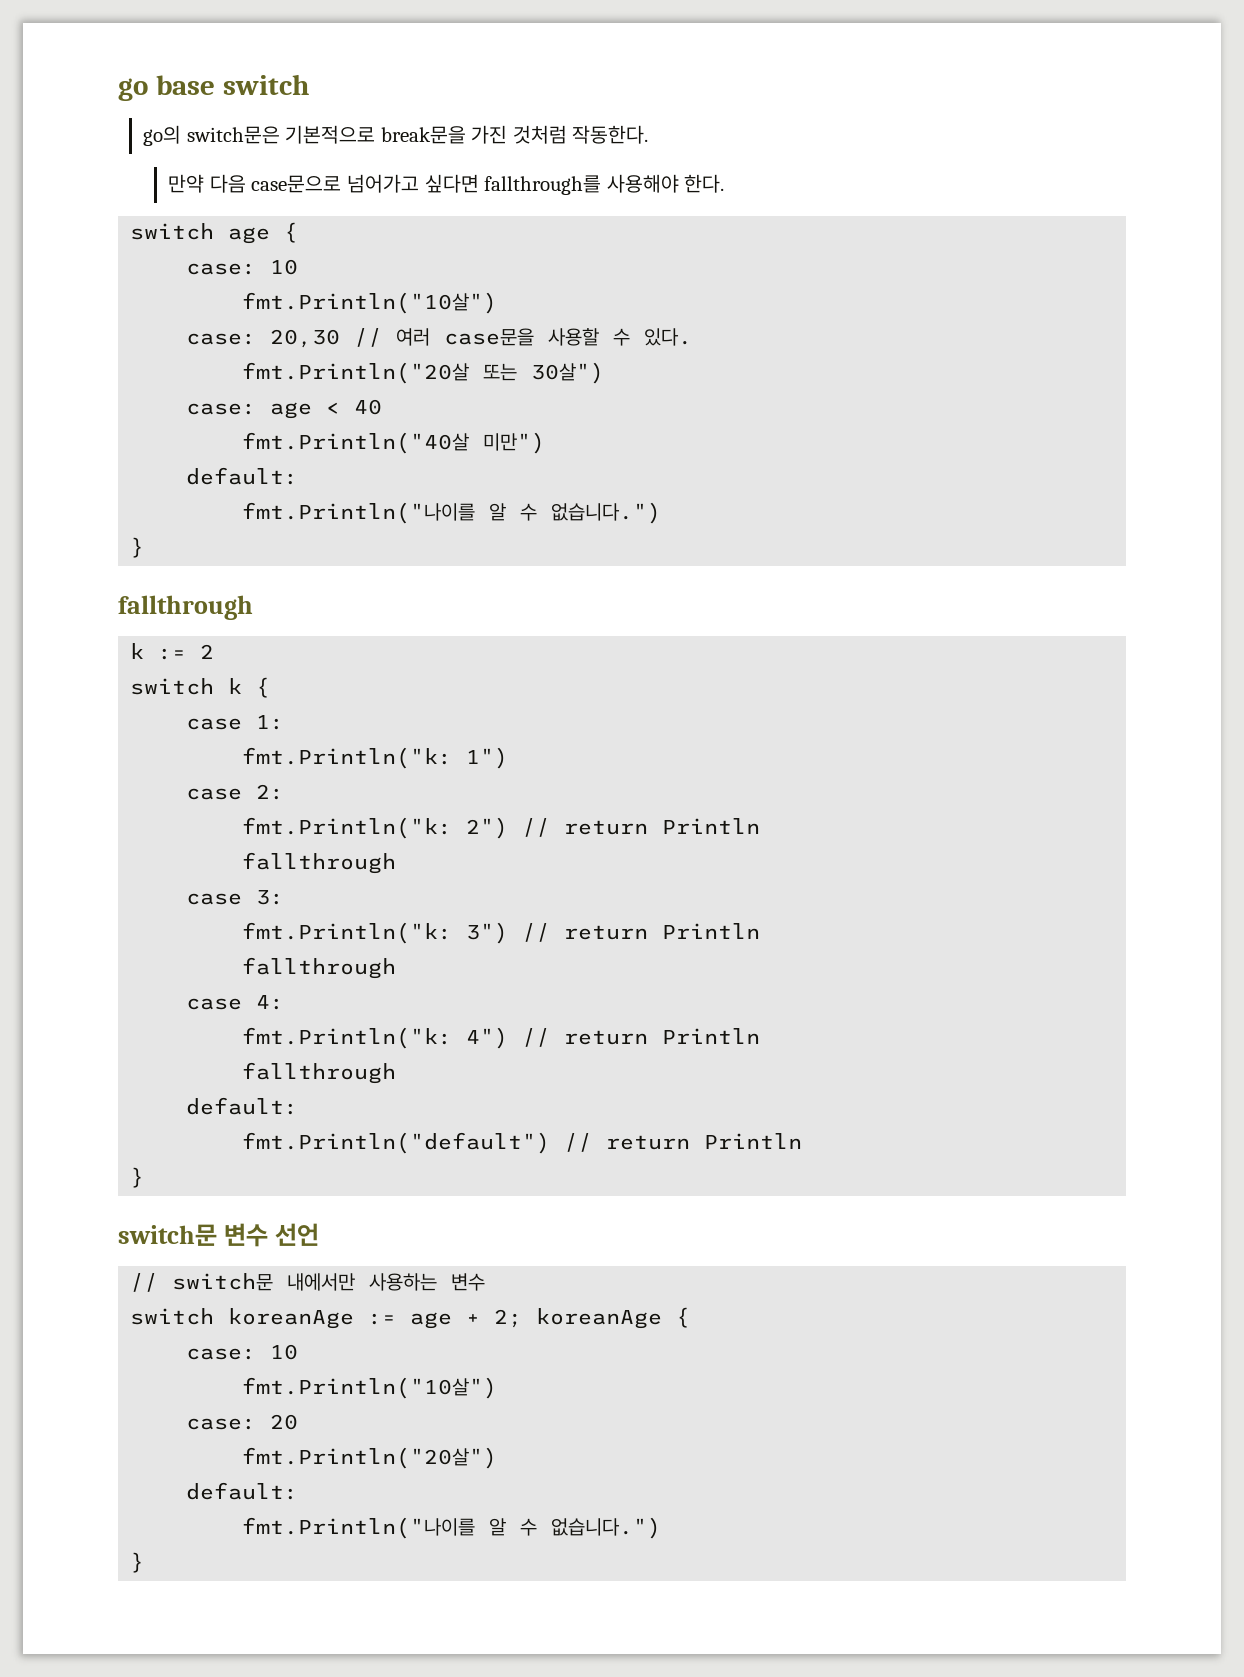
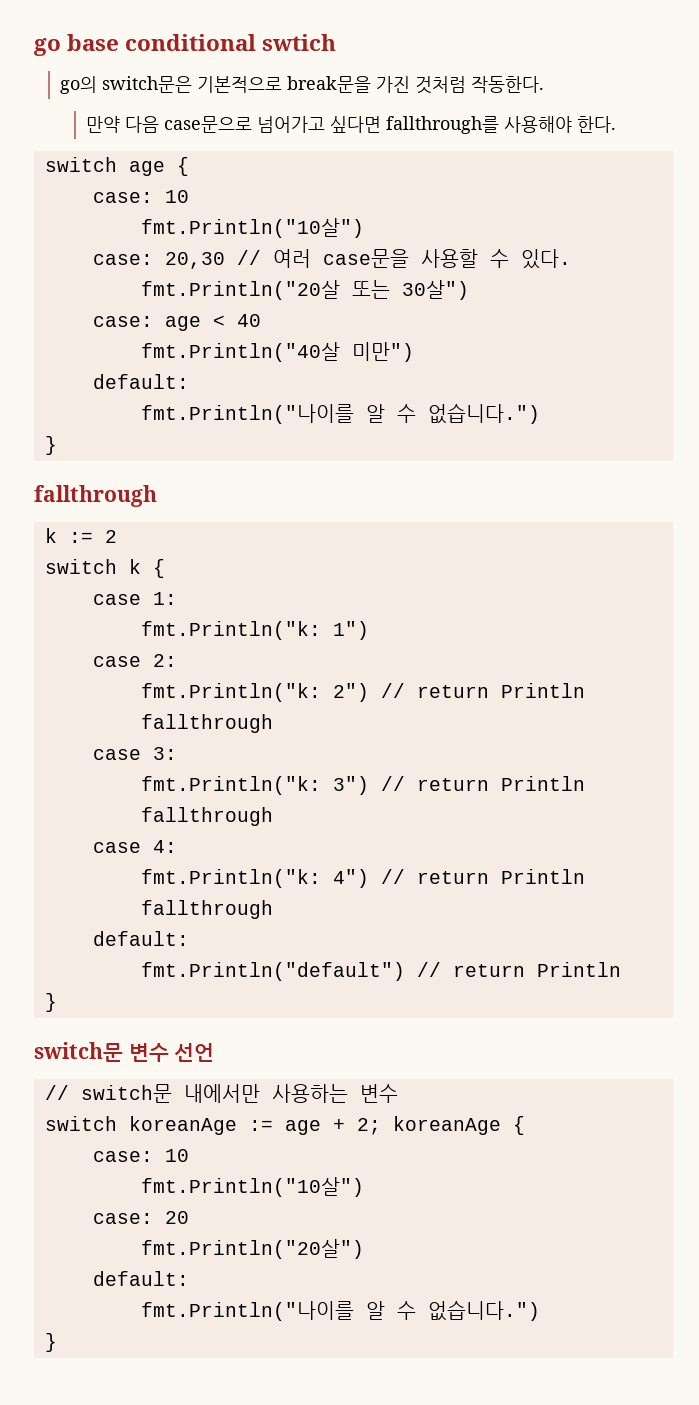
- go base switch
+ go base conditional swtich

